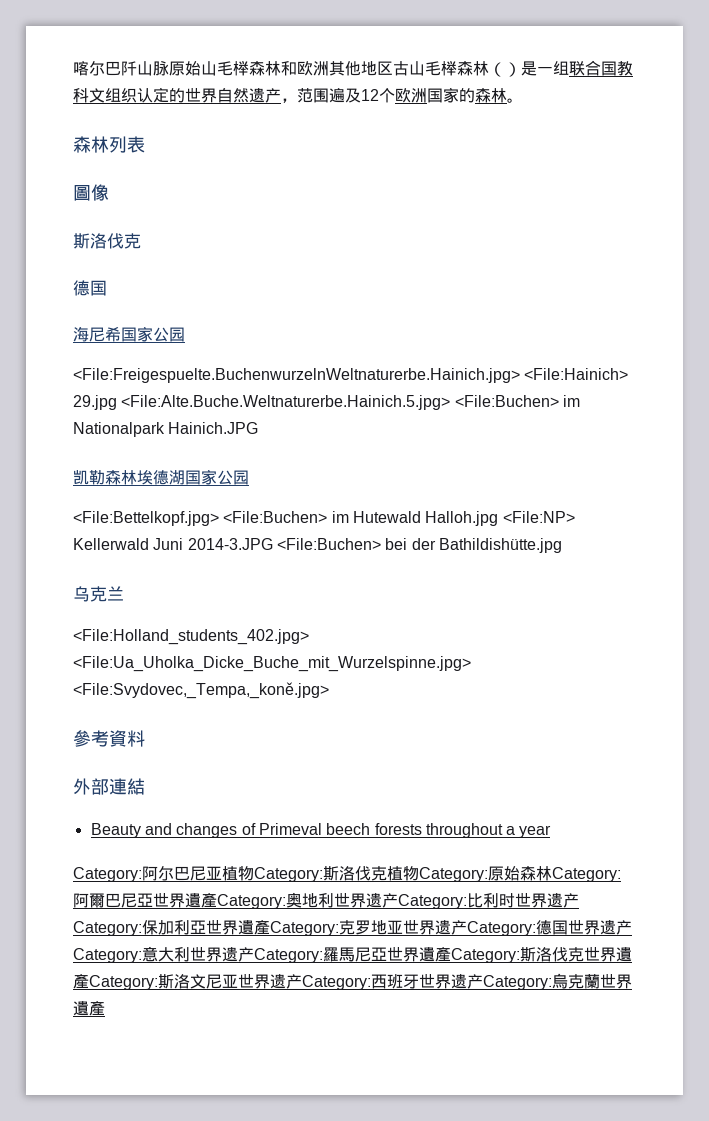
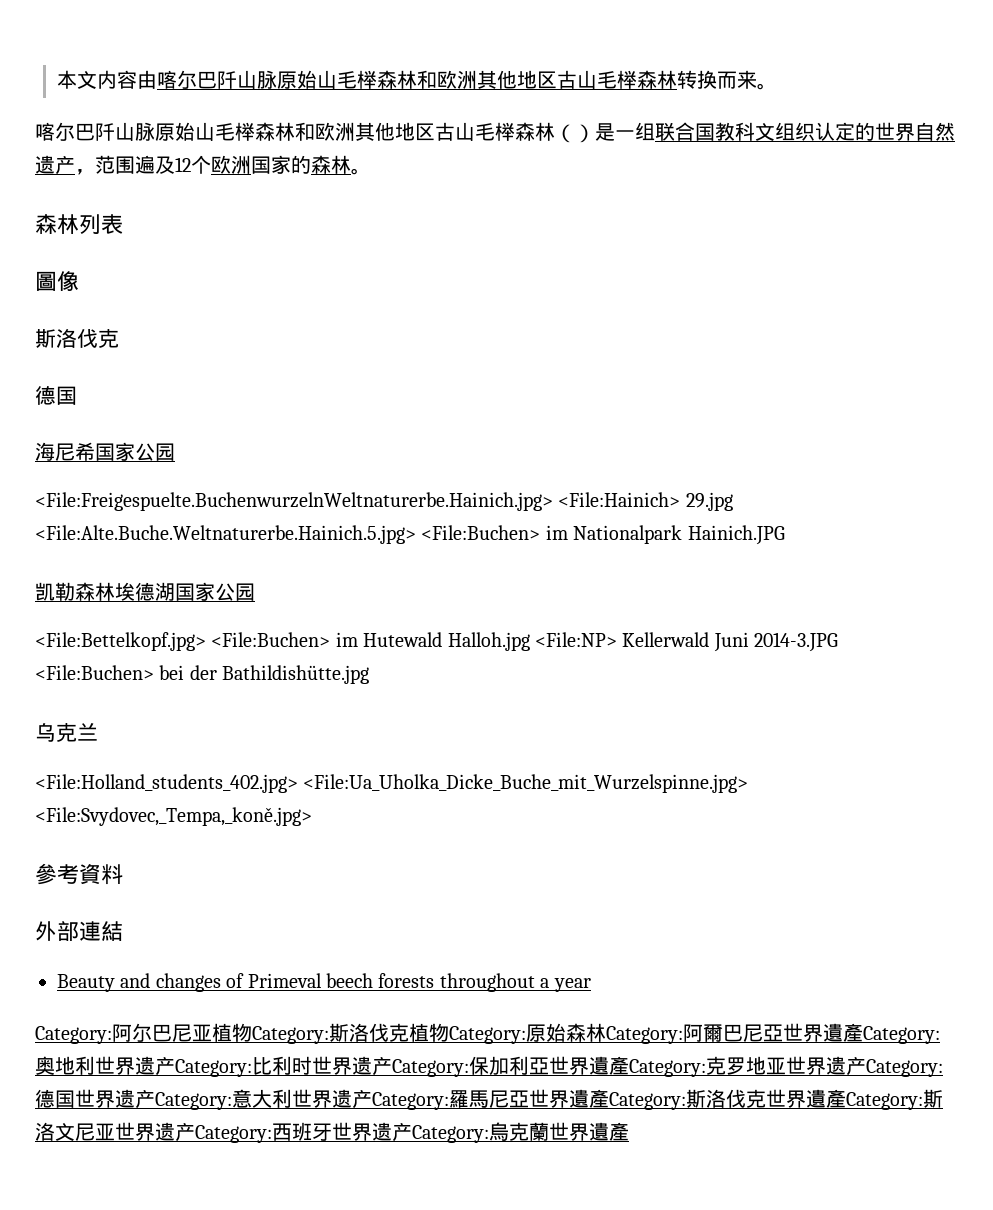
+ 本文内容由喀尔巴阡山脉原始山毛榉森林和欧洲其他地区古山毛榉森林转换而来。

